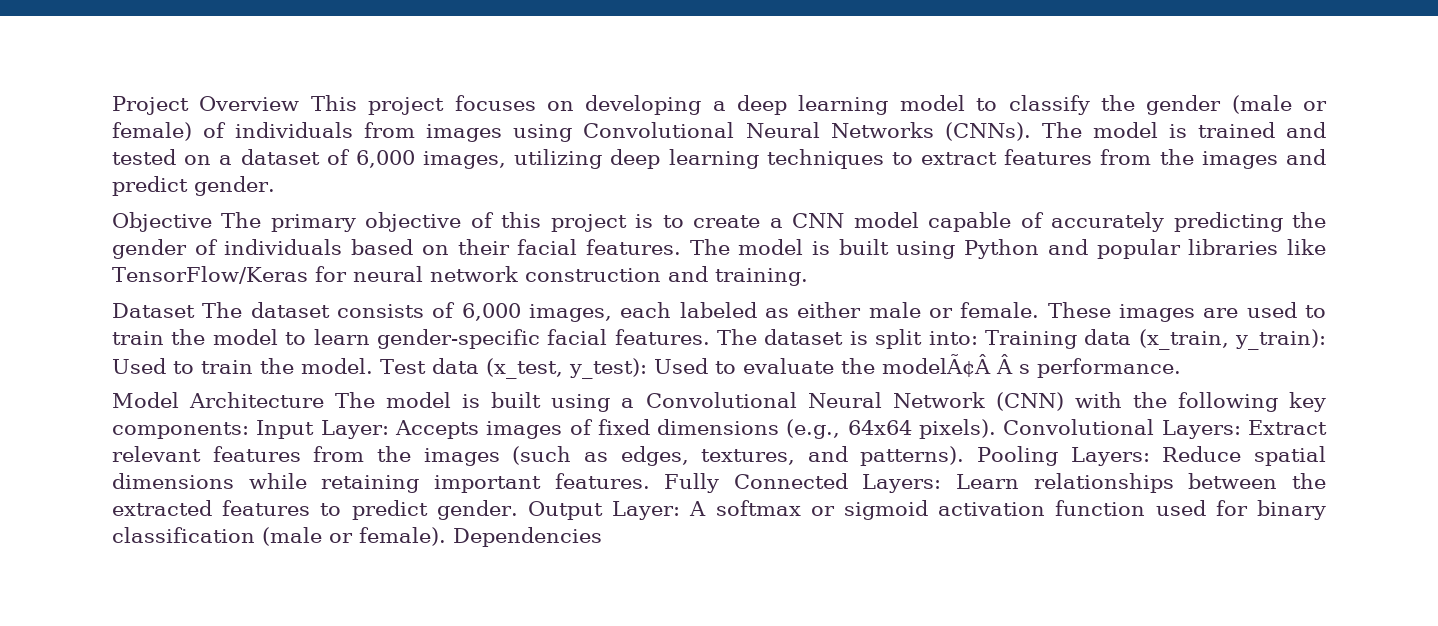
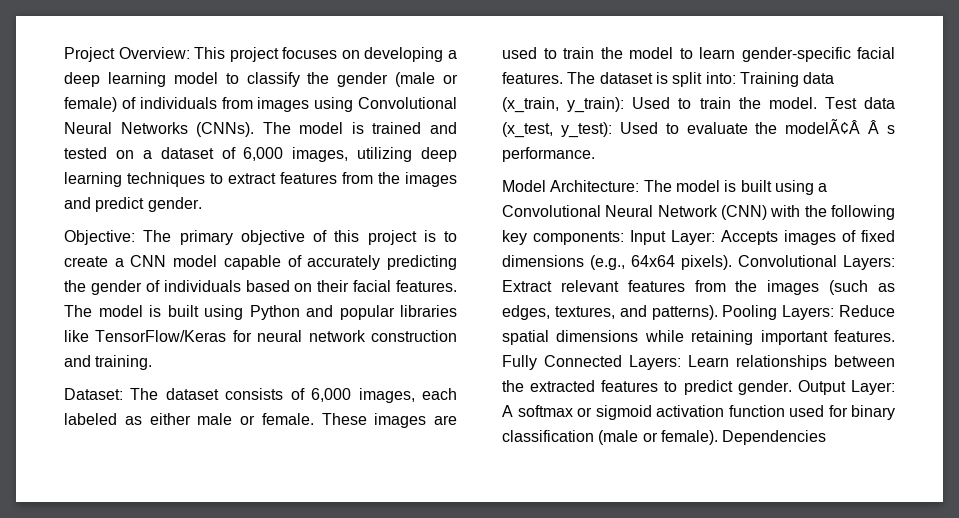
- Project Overview This project focuses on developing a deep learning model to classify the gender (male or female) of individuals from images using Convolutional Neural Networks (CNNs).
+ Project Overview: This project focuses on developing a deep learning model to classify the gender (male or female) of individuals from images using Convolutional Neural Networks (CNNs).
- Objective The primary objective of this project is to create a CNN model capable of accurately predicting the gender of individuals based on their facial features.
+ Objective: The primary objective of this project is to create a CNN model capable of accurately predicting the gender of individuals based on their facial features.
- Dataset The dataset consists of 6,000 images, each labeled as either male or female.
+ Dataset: The dataset consists of 6,000 images, each labeled as either male or female.
- Model Architecture The model is built using a Convolutional Neural Network (CNN) with the following key components: Input Layer: Accepts images of fixed dimensions (e.g., 64x64 pixels).
+ Model Architecture: The model is built using a Convolutional Neural Network (CNN) with the following key components: Input Layer: Accepts images of fixed dimensions (e.g., 64x64 pixels).

